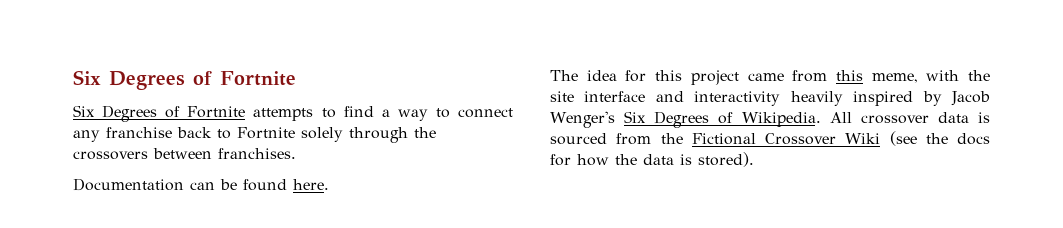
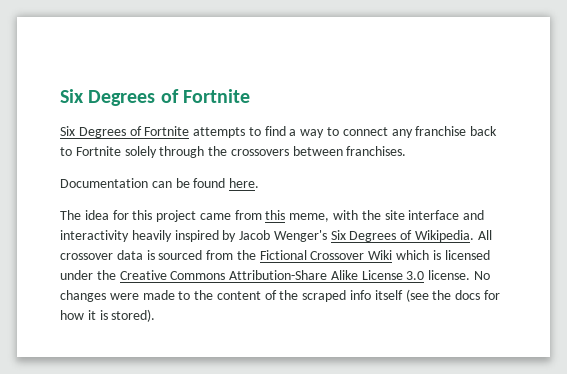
- All crossover data is sourced from the Fictional Crossover Wiki (see the docs for how the data is stored).
+ All crossover data is sourced from the Fictional Crossover Wiki which is licensed under the Creative Commons Attribution-Share Alike License 3.0 license. No changes were made to the content of the scraped info itself (see the docs for how it is stored).

